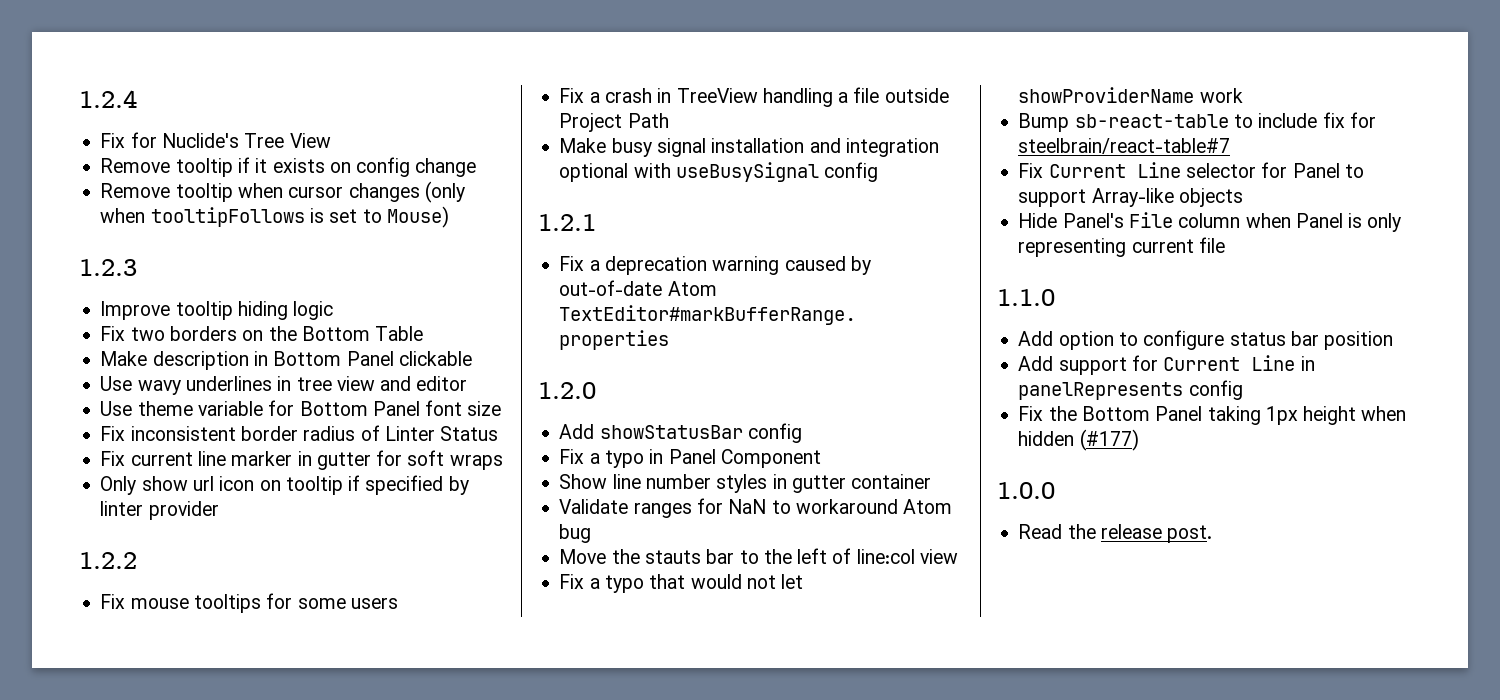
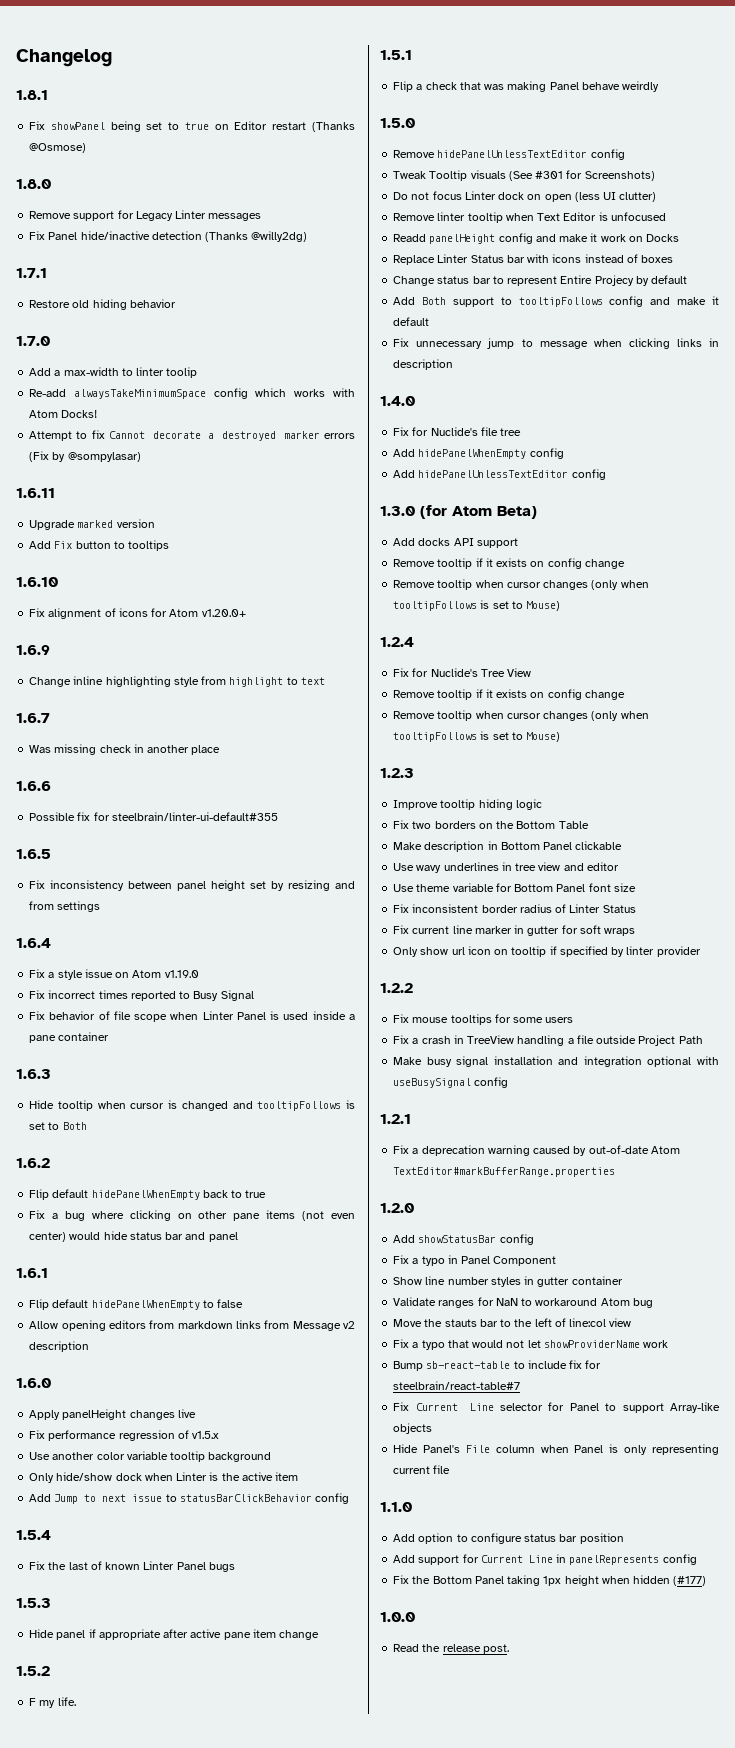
+ Changelog
+ 1.8.1
+ Fix showPanel being set to true on Editor restart (Thanks @Osmose)
+ 1.8.0
+ Remove support for Legacy Linter messages
+ Fix Panel hide/inactive detection (Thanks @willy2dg)
+ 1.7.1
+ Restore old hiding behavior
+ 1.7.0
+ Add a max-width to linter toolip
+ Re-add alwaysTakeMinimumSpace config which works with Atom Docks!
+ Attempt to fix Cannot decorate a destroyed marker errors (Fix by @sompylasar)
+ 1.6.11
+ Upgrade marked version
+ Add Fix button to tooltips
+ 1.6.10
+ Fix alignment of icons for Atom v1.20.0+
+ 1.6.9
+ Change inline highlighting style from highlight to text
+ 1.6.7
+ Was missing check in another place
+ 1.6.6
+ Possible fix for steelbrain/linter-ui-default#355
+ 1.6.5
+ Fix inconsistency between panel height set by resizing and from settings
+ 1.6.4
+ Fix a style issue on Atom v1.19.0
+ Fix incorrect times reported to Busy Signal
+ Fix behavior of file scope when Linter Panel is used inside a pane container
+ 1.6.3
+ Hide tooltip when cursor is changed and tooltipFollows is set to Both
+ 1.6.2
+ Flip default hidePanelWhenEmpty back to true
+ Fix a bug where clicking on other pane items (not even center) would hide status bar and panel
+ 1.6.1
+ Flip default hidePanelWhenEmpty to false
+ Allow opening editors from markdown links from Message v2 description
+ 1.6.0
+ Apply panelHeight changes live
+ Fix performance regression of v1.5.x
+ Use another color variable tooltip background
+ Only hide/show dock when Linter is the active item
+ Add Jump to next issue to statusBarClickBehavior config
+ 1.5.4
+ Fix the last of known Linter Panel bugs
+ 1.5.3
+ Hide panel if appropriate after active pane item change
+ 1.5.2
+ F my life.
+ 1.5.1
+ Flip a check that was making Panel behave weirdly
+ 1.5.0
+ Remove hidePanelUnlessTextEditor config
+ Tweak Tooltip visuals (See #301 for Screenshots)
+ Do not focus Linter dock on open (less UI clutter)
+ Remove linter tooltip when Text Editor is unfocused
+ Readd panelHeight config and make it work on Docks
+ Replace Linter Status bar with icons instead of boxes
+ Change status bar to represent Entire Projecy by default
+ Add Both support to tooltipFollows config and make it default
+ Fix unnecessary jump to message when clicking links in description
+ 1.4.0
+ Fix for Nuclide's file tree
+ Add hidePanelWhenEmpty config
+ Add hidePanelUnlessTextEditor config
+ 1.3.0 (for Atom Beta)
+ Add docks API support
+ Remove tooltip if it exists on config change
+ Remove tooltip when cursor changes (only when tooltipFollows is set to Mouse)

